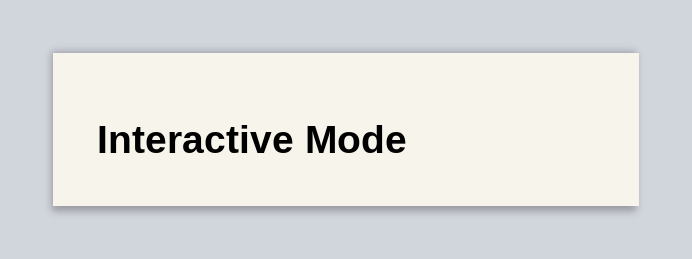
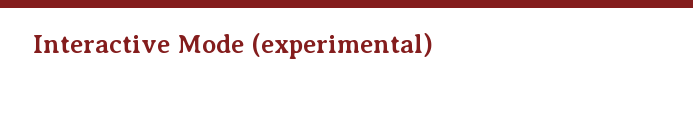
- Interactive Mode
+ Interactive Mode (experimental)

